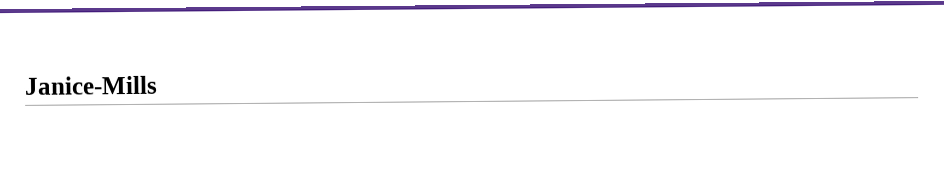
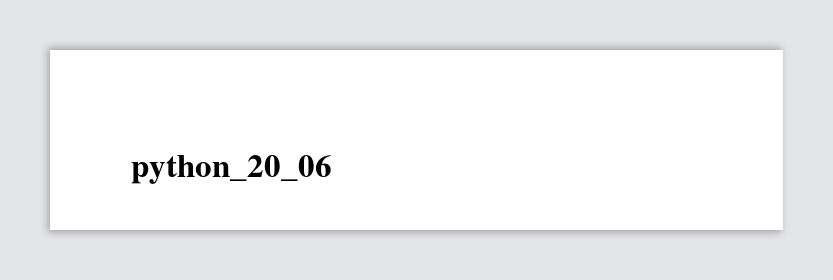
- Janice-Mills
+ python_20_06

